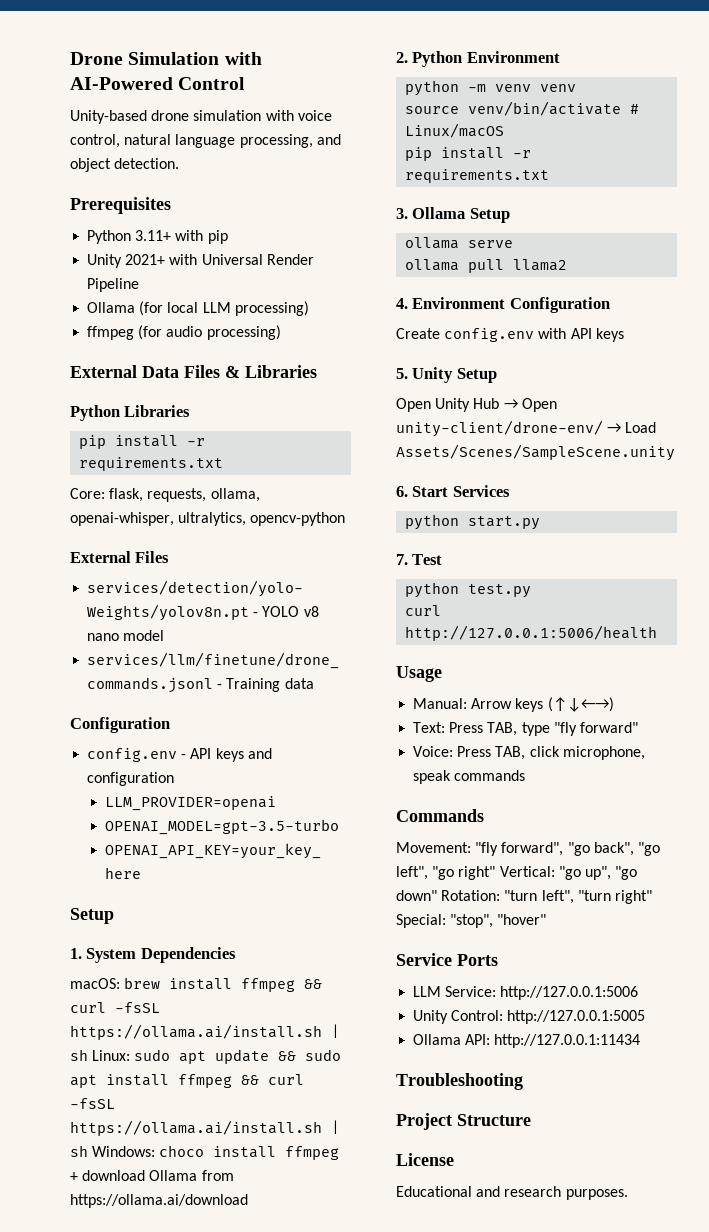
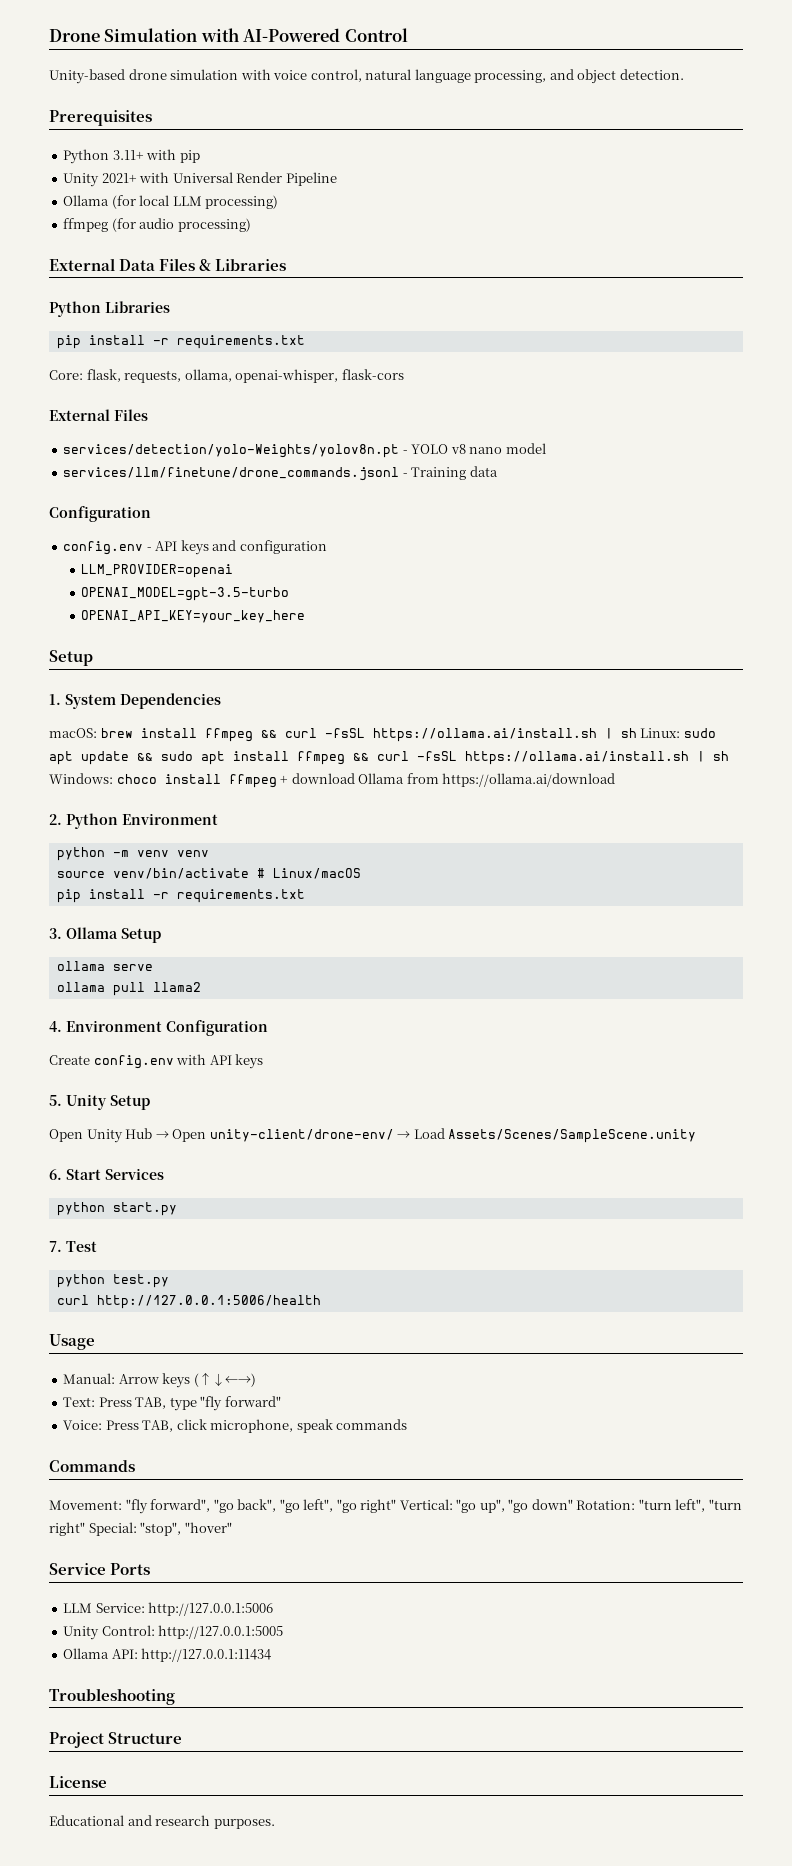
- Core: flask, requests, ollama, openai-whisper, ultralytics, opencv-python
+ Core: flask, requests, ollama, openai-whisper, flask-cors

